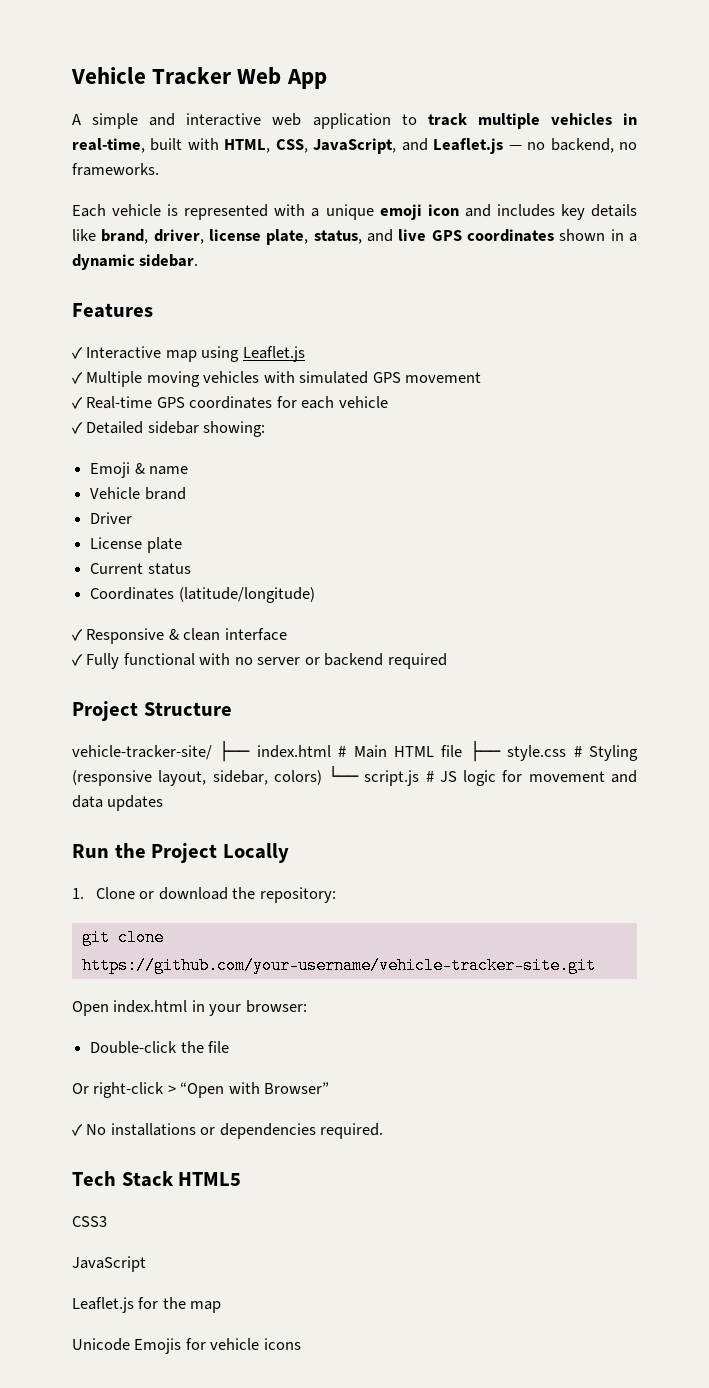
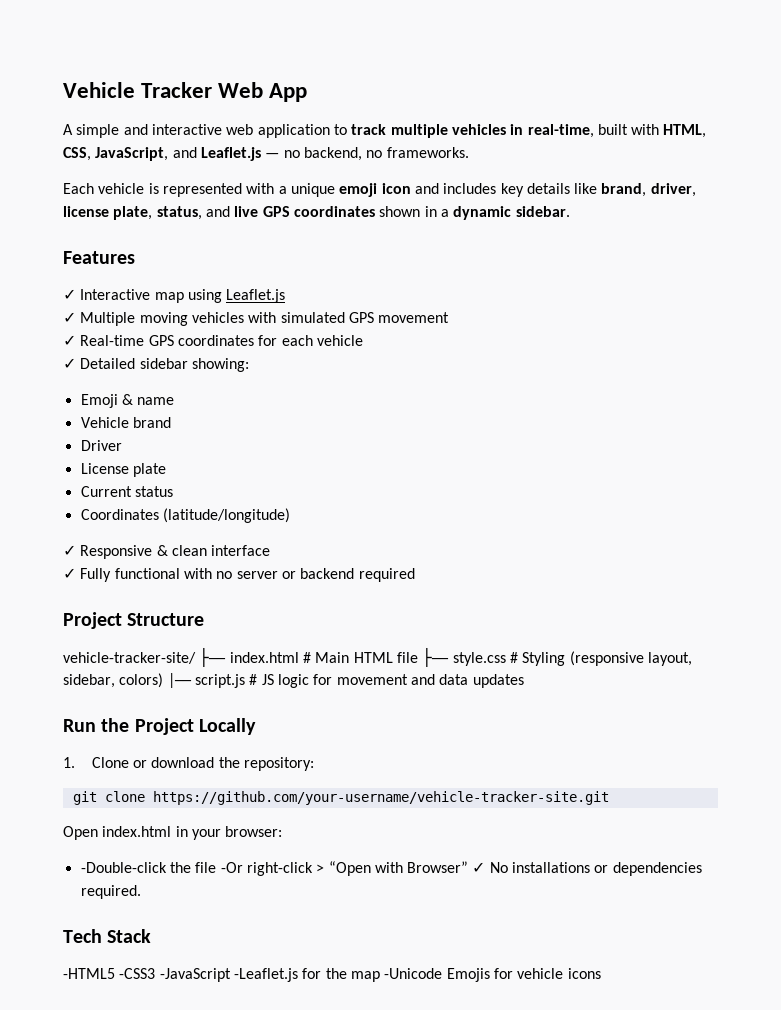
- vehicle-tracker-site/ ├── index.html # Main HTML file ├── style.css # Styling (responsive layout, sidebar, colors) └── script.js # JS logic for movement and data updates
+ vehicle-tracker-site/ ├── index.html # Main HTML file ├── style.css # Styling (responsive layout, sidebar, colors) |── script.js # JS logic for movement and data updates
- Double-click the file
- Or right-click > “Open with Browser”
- ✓ No installations or dependencies required.
+ -Double-click the file -Or right-click > “Open with Browser” ✓ No installations or dependencies required.
- Tech Stack HTML5
- CSS3
- JavaScript
- Leaflet.js for the map
- Unicode Emojis for vehicle icons
+ Tech Stack
+ -HTML5 -CSS3 -JavaScript -Leaflet.js for the map -Unicode Emojis for vehicle icons

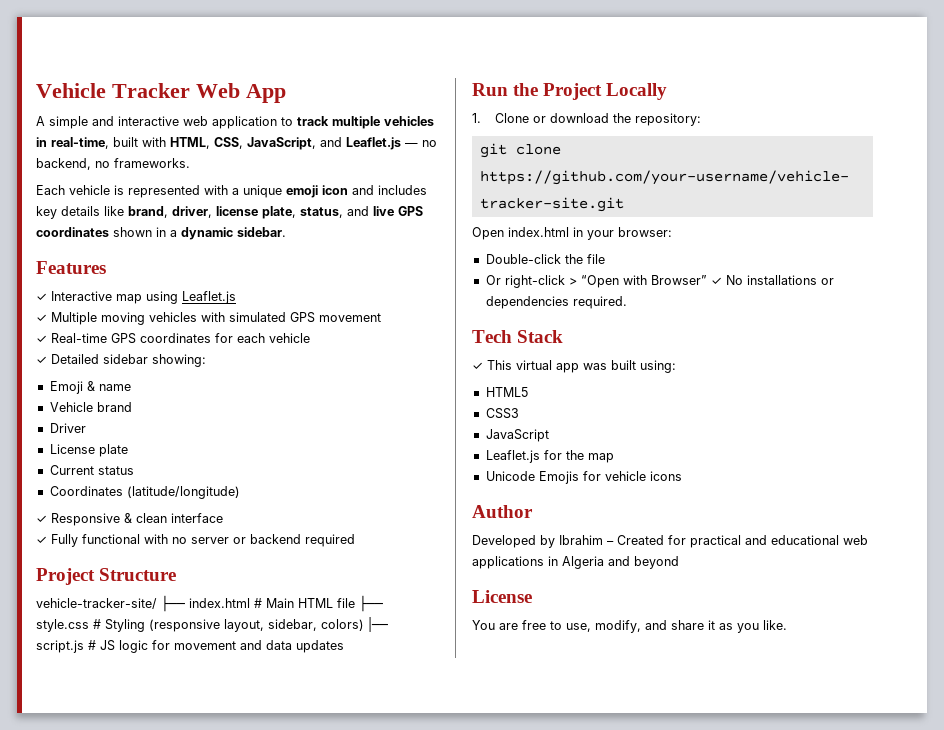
- -Double-click the file -Or right-click > “Open with Browser” ✓ No installations or dependencies required.
+ Double-click the file
+ Or right-click > “Open with Browser” ✓ No installations or dependencies required.
- -HTML5 -CSS3 -JavaScript -Leaflet.js for the map -Unicode Emojis for vehicle icons
+ ✓ This virtual app was built using:
+ HTML5
+ CSS3
+ JavaScript
+ Leaflet.js for the map
+ Unicode Emojis for vehicle icons
+ Author
+ Developed by Ibrahim – Created for practical and educational web applications in Algeria and beyond
+ License
+ You are free to use, modify, and share it as you like.

